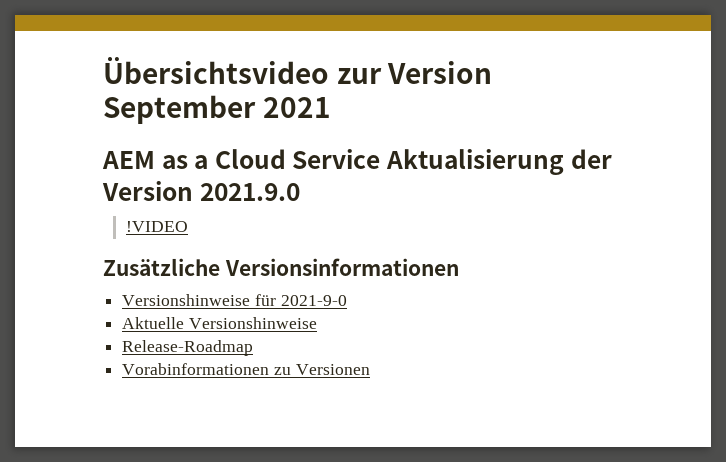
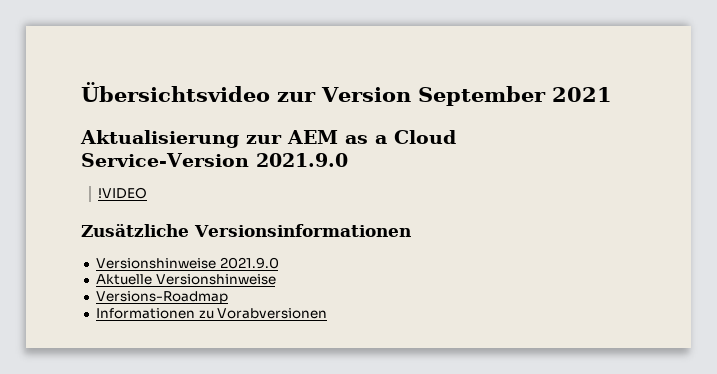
- AEM as a Cloud Service Aktualisierung der Version 2021.9.0
+ Aktualisierung zur AEM as a Cloud Service-Version 2021.9.0
- Versionshinweise für 2021-9-0
+ Versionshinweise 2021.9.0
- Release-Roadmap
- Vorabinformationen zu Versionen
+ Versions-Roadmap
+ Informationen zu Vorabversionen

